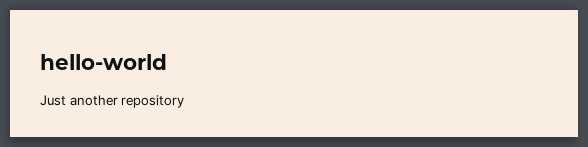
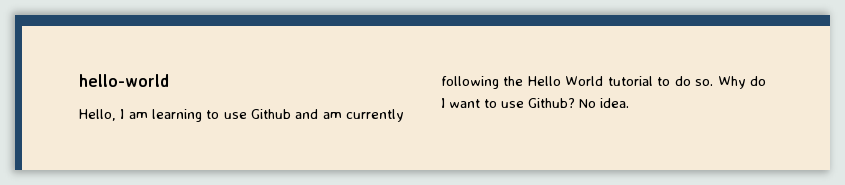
- Just another repository
+ Hello, I am learning to use Github and am currently following the Hello World tutorial to do so. Why do I want to use Github? No idea.

